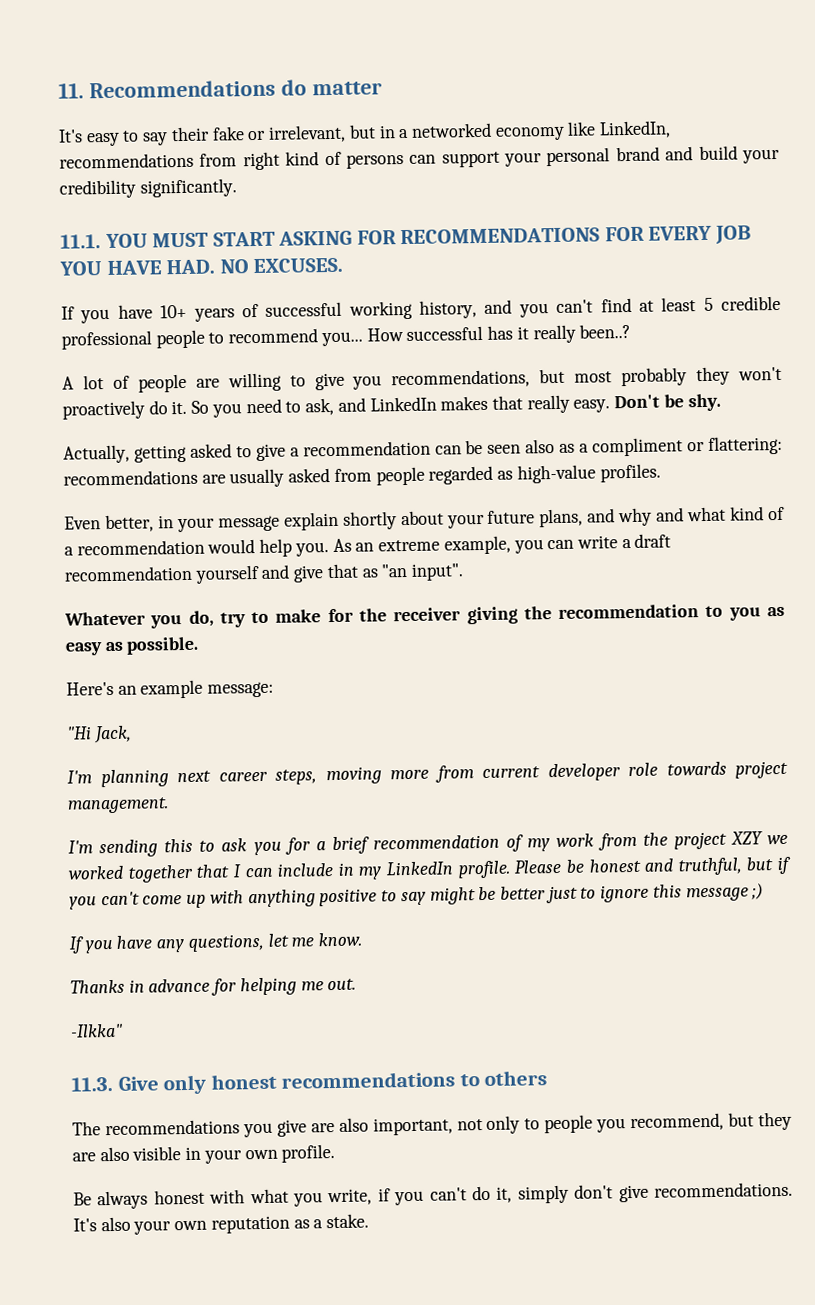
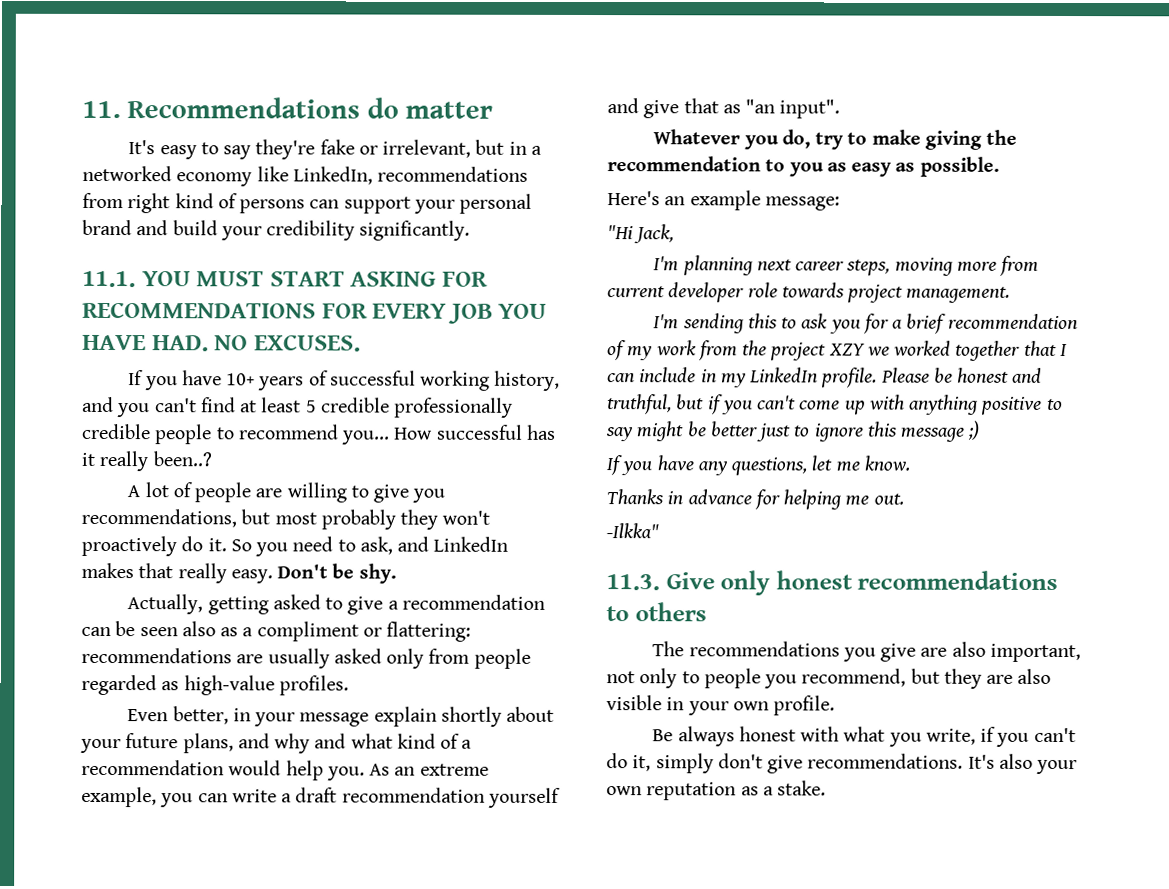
- It's easy to say their fake or irrelevant, but in a networked economy like LinkedIn, recommendations from right kind of persons can support your personal brand and build your credibility significantly.
+ It's easy to say they're fake or irrelevant, but in a networked economy like LinkedIn, recommendations from right kind of persons can support your personal brand and build your credibility significantly.
- If you have 10+ years of successful working history, and you can't find at least 5 credible professional people to recommend you...
+ If you have 10+ years of successful working history, and you can't find at least 5 credible professionally credible people to recommend you...
- Actually, getting asked to give a recommendation can be seen also as a compliment or flattering: recommendations are usually asked from people regarded as high-value profiles.
+ Actually, getting asked to give a recommendation can be seen also as a compliment or flattering: recommendations are usually asked only from people regarded as high-value profiles.
- Whatever you do, try to make for the receiver giving the recommendation to you as easy as possible.
+ Whatever you do, try to make giving the recommendation to you as easy as possible.

